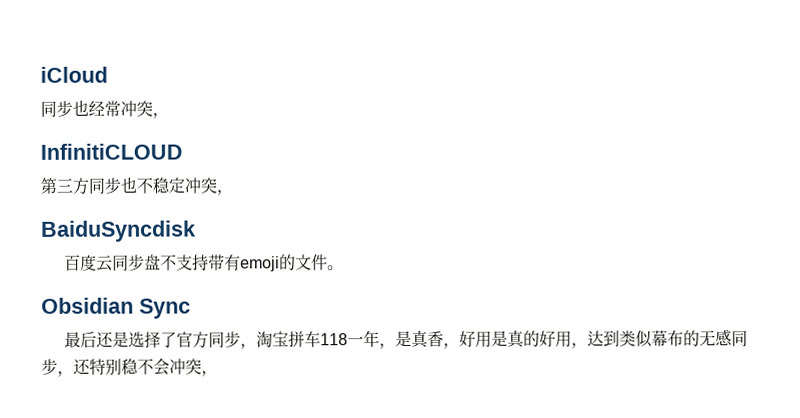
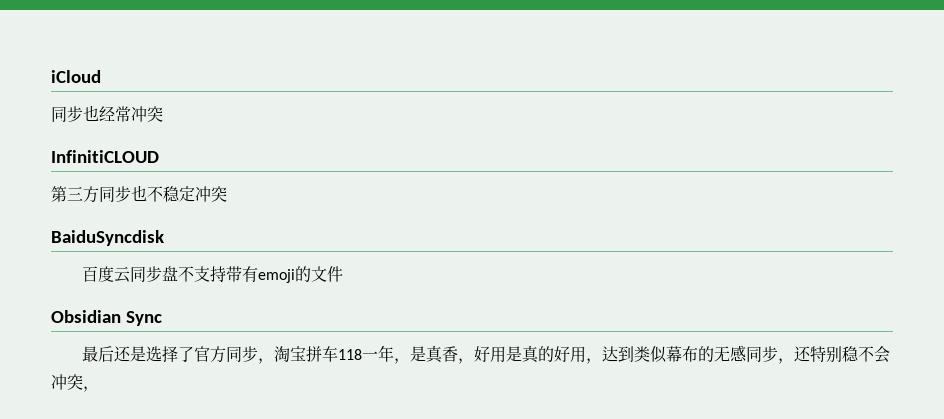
- 同步也经常冲突，
+ 同步也经常冲突
- 第三方同步也不稳定冲突，
+ 第三方同步也不稳定冲突
- 百度云同步盘不支持带有emoji的文件。
+ 百度云同步盘不支持带有emoji的文件

